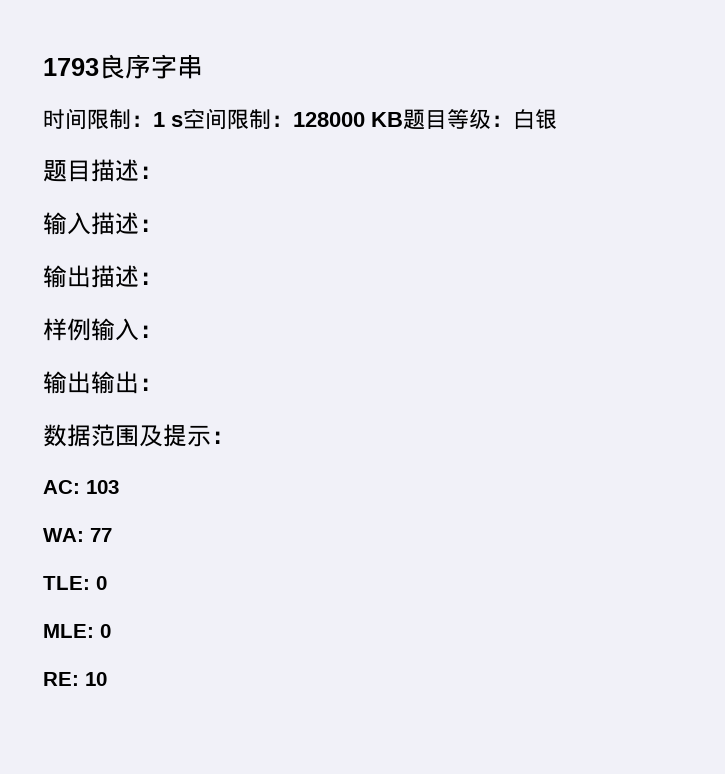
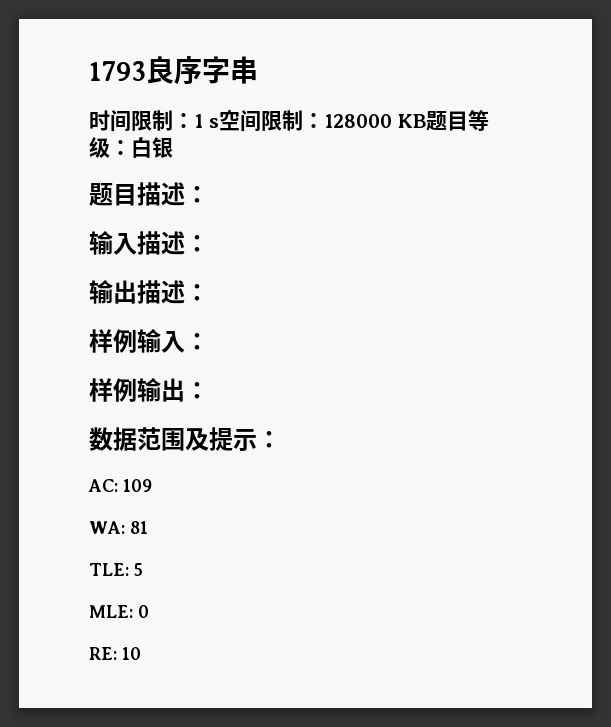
- 输出输出：
+ 样例输出：
- AC: 103
+ AC: 109
- WA: 77
+ WA: 81
- TLE: 0
+ TLE: 5

